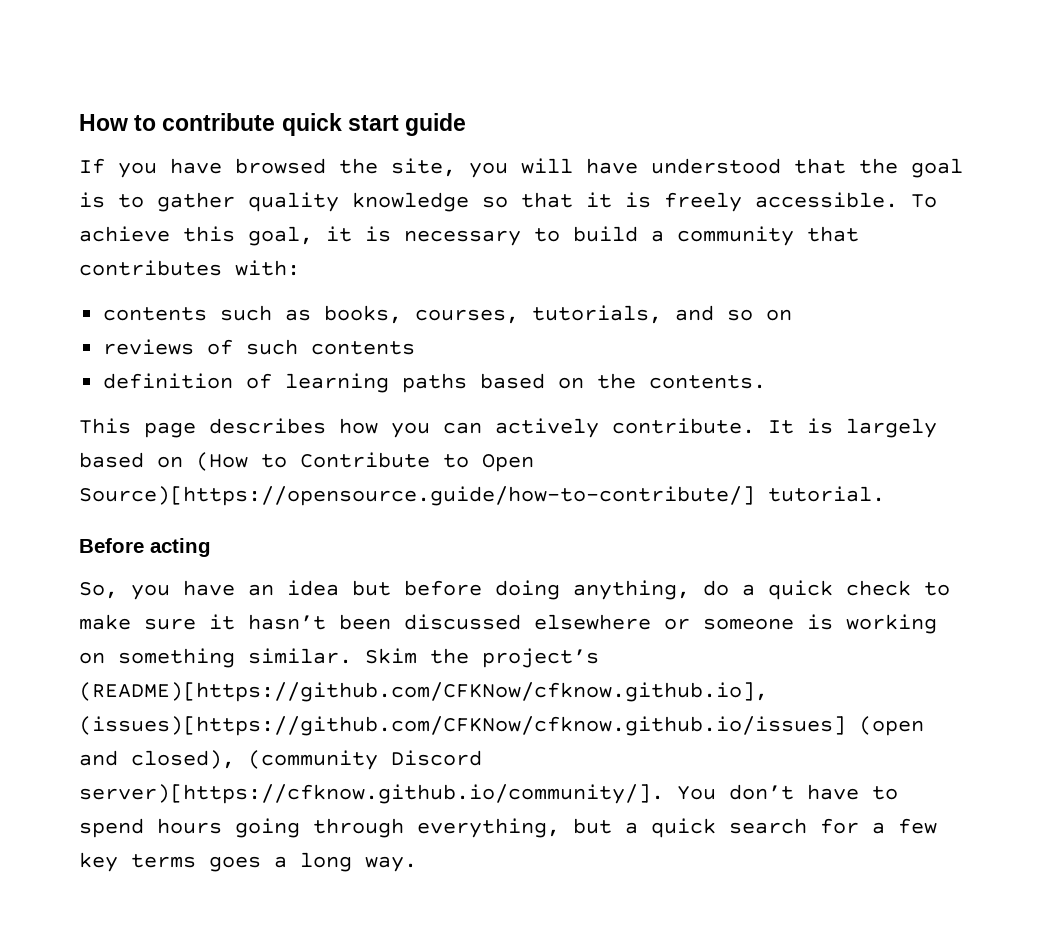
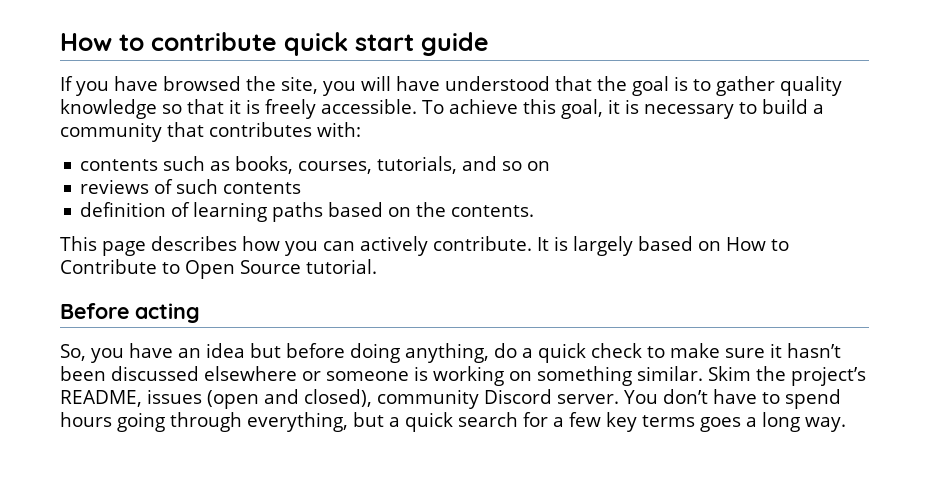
- It is largely based on (How to Contribute to Open Source)[https://opensource.guide/how-to-contribute/] tutorial.
+ It is largely based on How to Contribute to Open Source tutorial.
- Skim the project’s (README)[https://github.com/CFKNow/cfknow.github.io], (issues)[https://github.com/CFKNow/cfknow.github.io/issues] (open and closed), (community Discord server)[https://cfknow.github.io/community/]. You don’t have to spend hours going through everything, but a quick search for a few key terms goes a long way.
+ Skim the project’s README, issues (open and closed), community Discord server. You don’t have to spend hours going through everything, but a quick search for a few key terms goes a long way.

